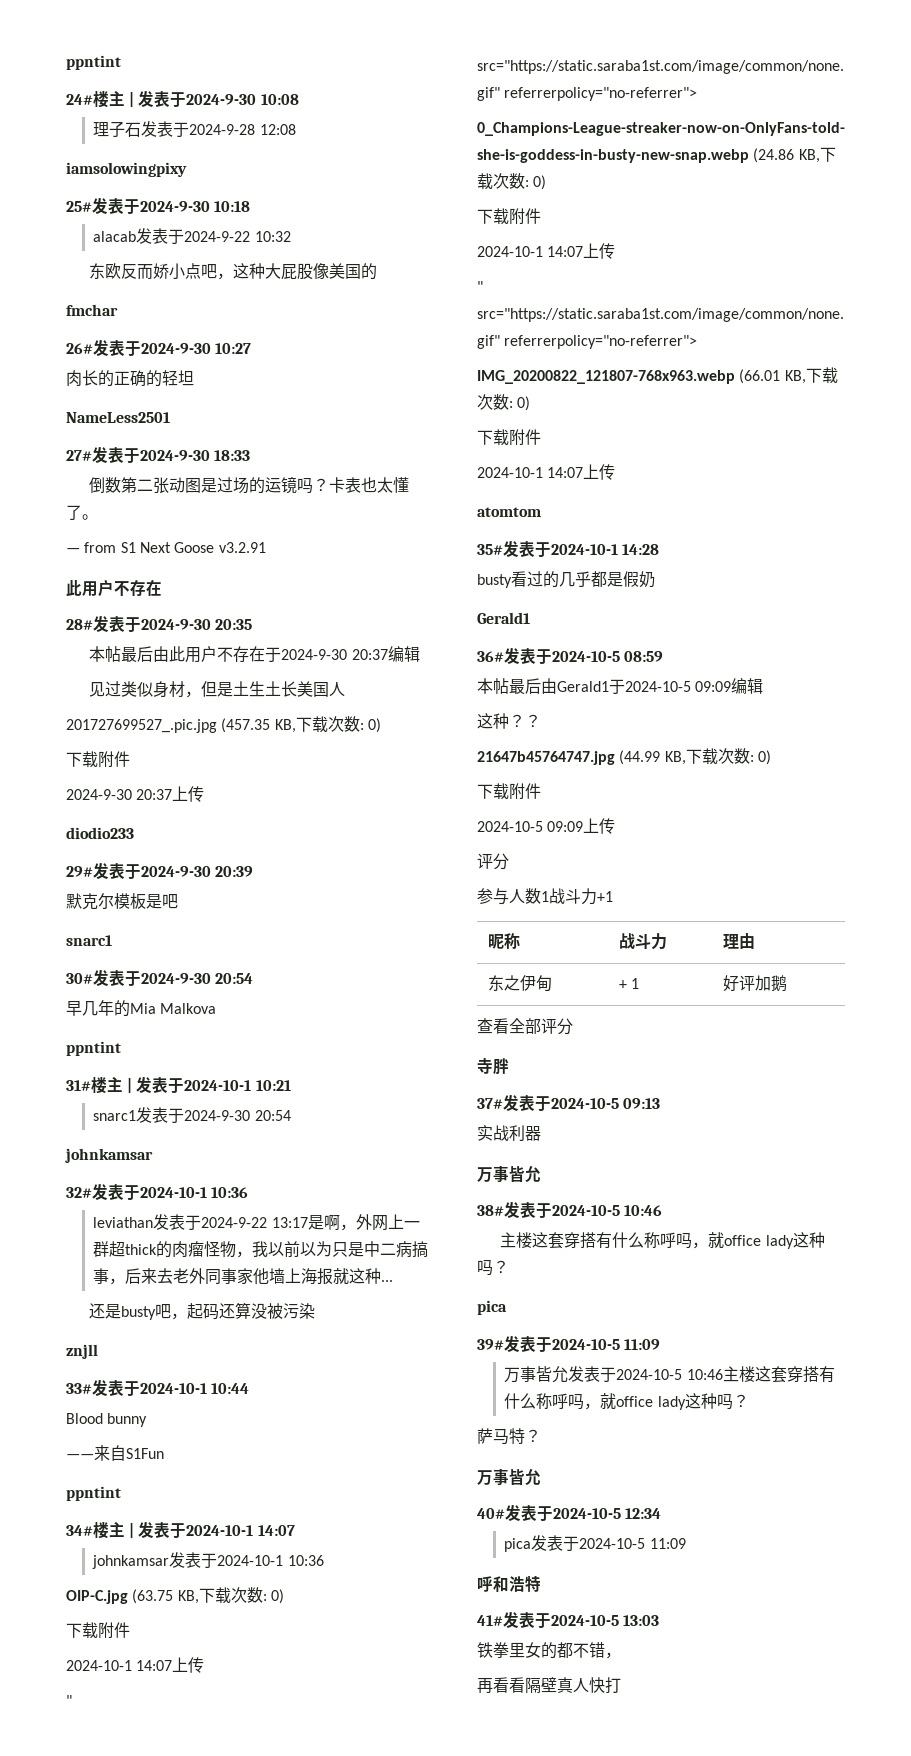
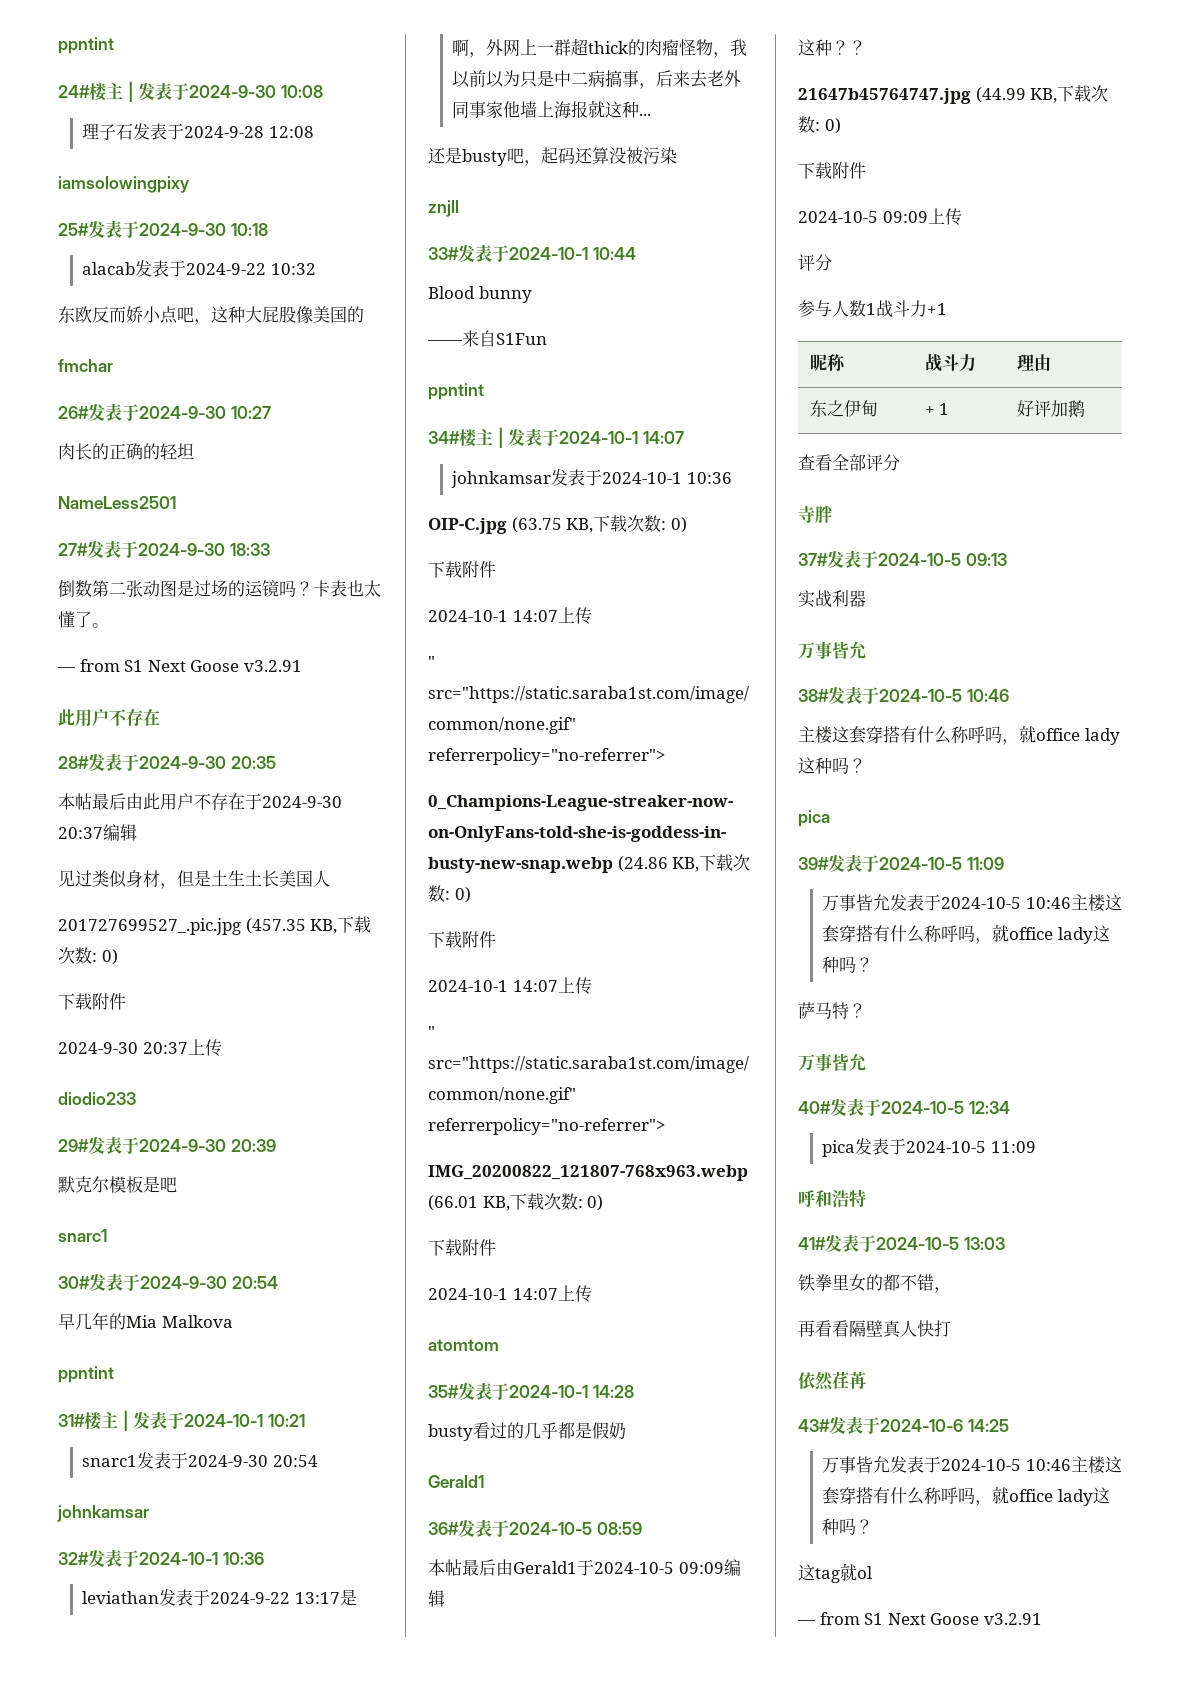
+ 依然荏苒
+ 43#发表于2024-10-6 14:25
+ 万事皆允发表于2024-10-5 10:46主楼这套穿搭有什么称呼吗，就office lady这种吗？
+ 这tag就ol
+ — from S1 Next Goose v3.2.91

